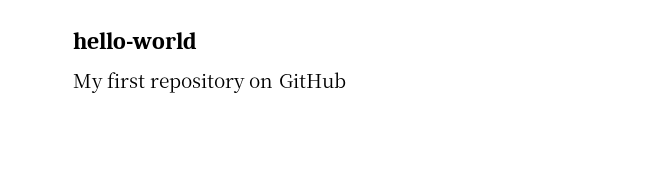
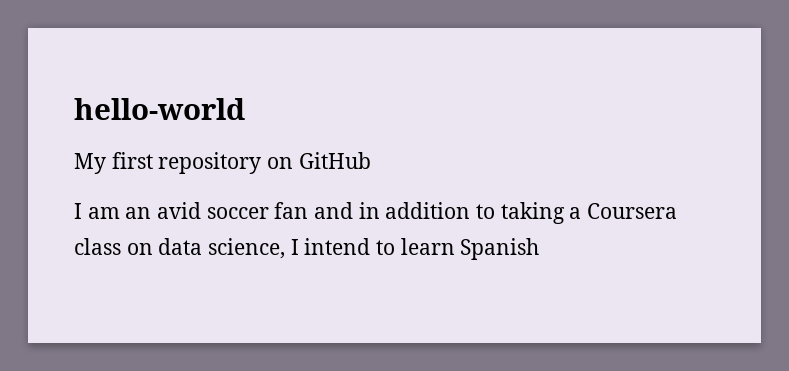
+ I am an avid soccer fan and in addition to taking a Coursera class on data science, I intend to learn Spanish

